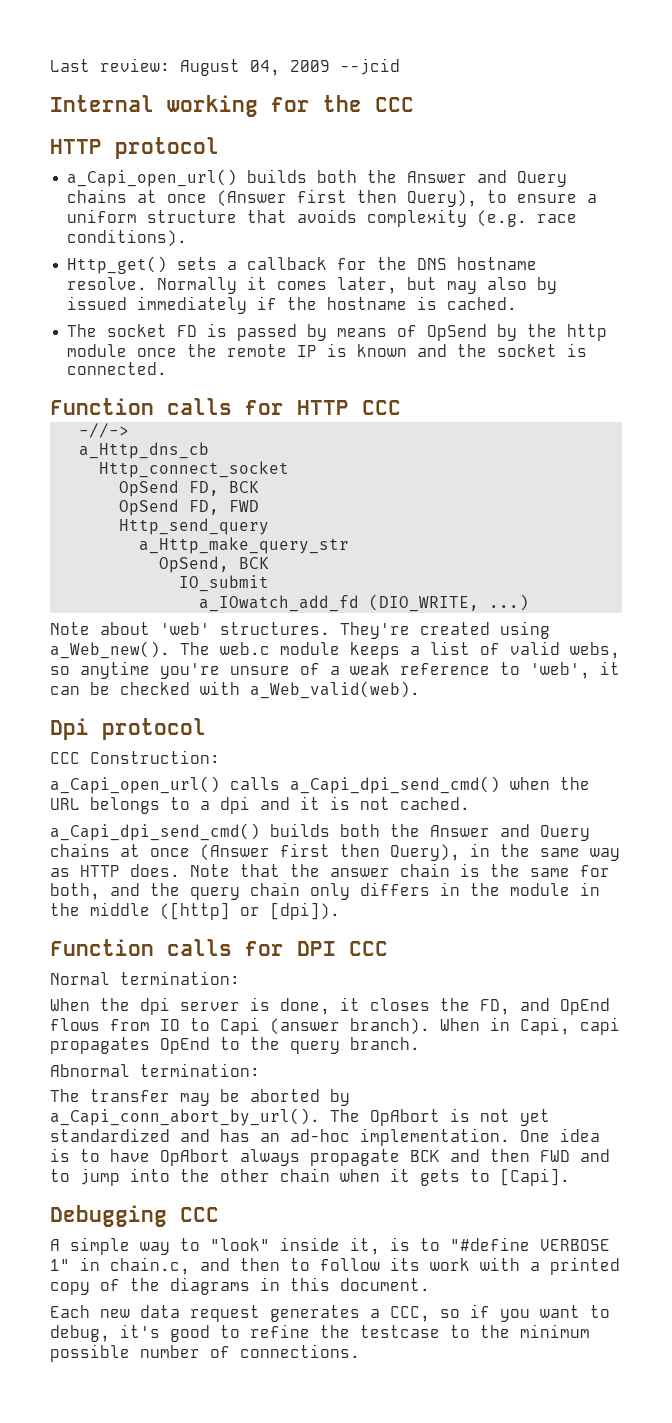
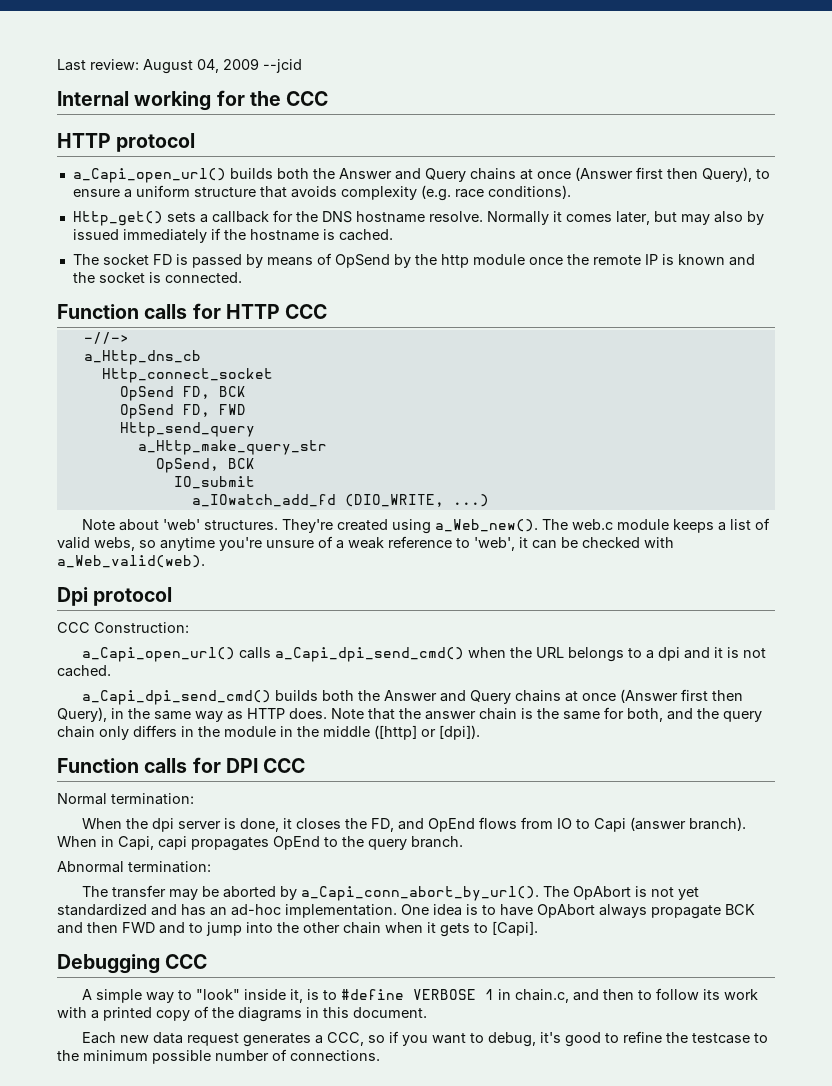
- A simple way to "look" inside it, is to "#define VERBOSE 1" in chain.c, and then to follow its work with a printed copy of the diagrams in this document.
+ A simple way to "look" inside it, is to #define VERBOSE 1 in chain.c, and then to follow its work with a printed copy of the diagrams in this document.

